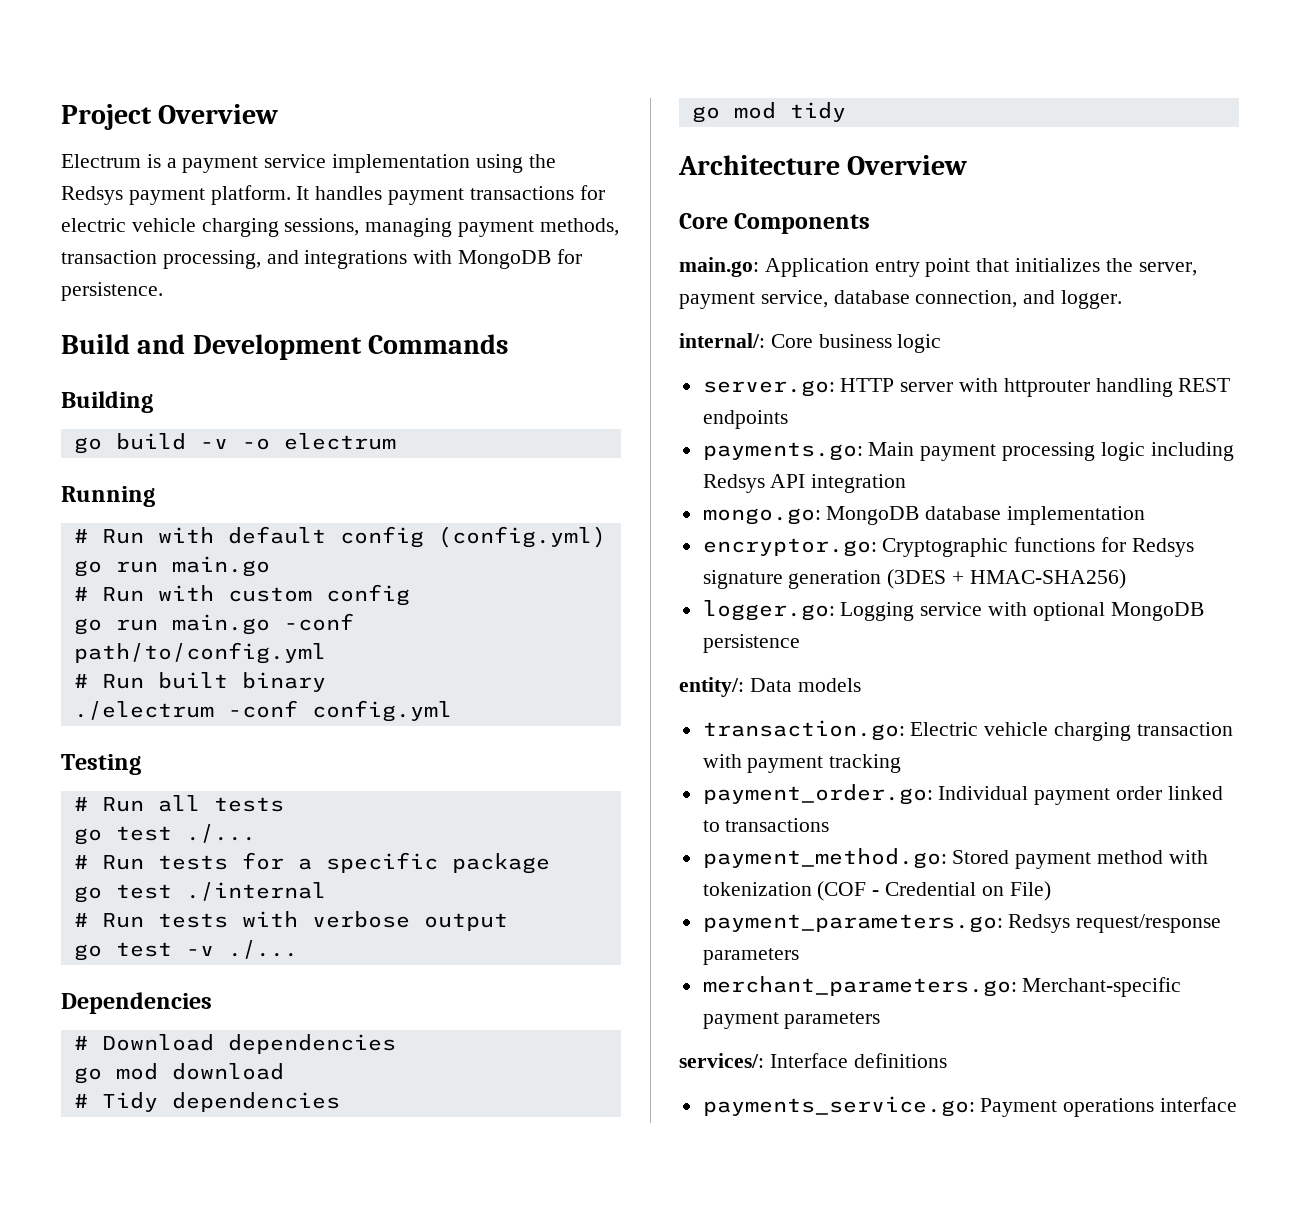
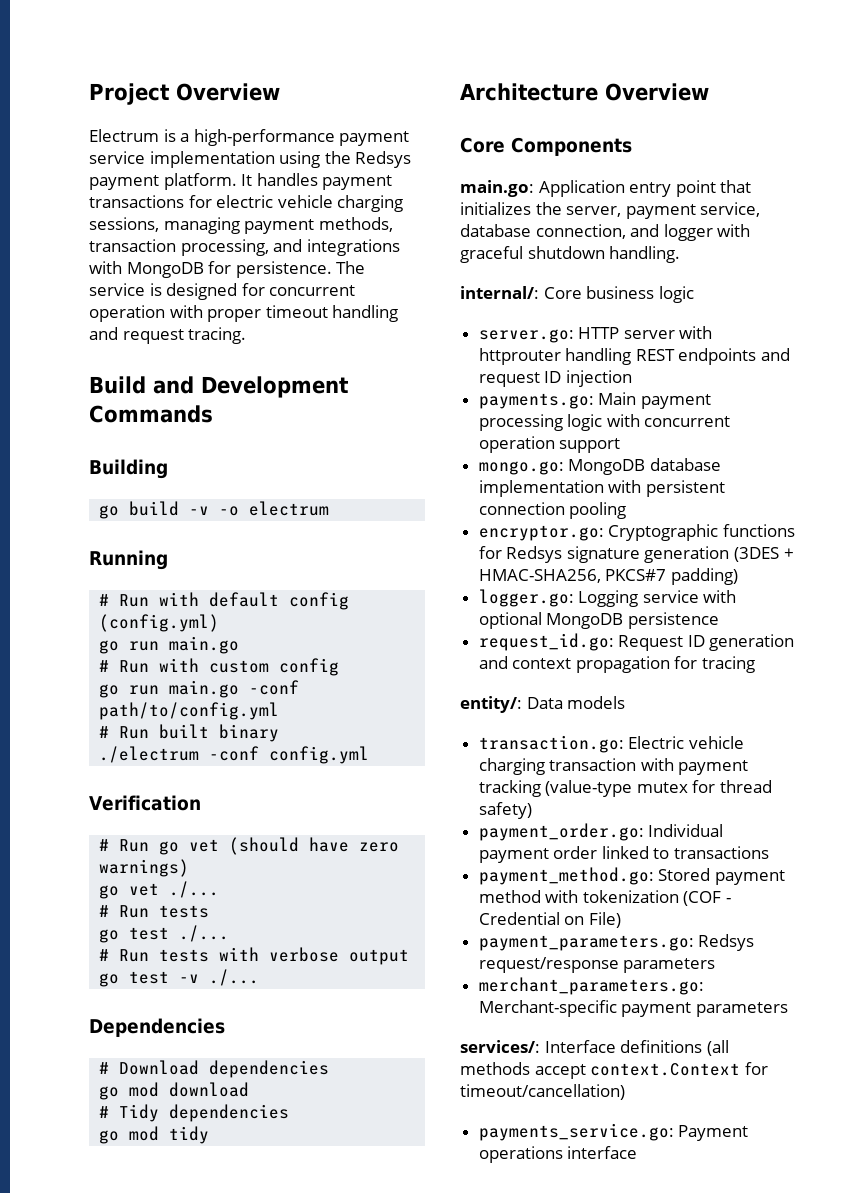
- Electrum is a payment service implementation using the Redsys payment platform.
+ Electrum is a high-performance payment service implementation using the Redsys payment platform.
+ The service is designed for concurrent operation with proper timeout handling and request tracing.
- Testing
- # Run all tests
+ Verification
+ # Run go vet (should have zero warnings)
+ go vet ./...
+ # Run tests
  go test ./...
- # Run tests for a specific package
- go test ./internal
- main.go: Application entry point that initializes the server, payment service, database connection, and logger.
+ main.go: Application entry point that initializes the server, payment service, database connection, and logger with graceful shutdown handling.
- server.go: HTTP server with httprouter handling REST endpoints
+ server.go: HTTP server with httprouter handling REST endpoints and request ID injection
- payments.go: Main payment processing logic including Redsys API integration
+ payments.go: Main payment processing logic with concurrent operation support
- mongo.go: MongoDB database implementation
+ mongo.go: MongoDB database implementation with persistent connection pooling
- encryptor.go: Cryptographic functions for Redsys signature generation (3DES + HMAC-SHA256)
+ encryptor.go: Cryptographic functions for Redsys signature generation (3DES + HMAC-SHA256, PKCS#7 padding)
+ request_id.go: Request ID generation and context propagation for tracing
- transaction.go: Electric vehicle charging transaction with payment tracking
+ transaction.go: Electric vehicle charging transaction with payment tracking (value-type mutex for thread safety)
- services/: Interface definitions
+ services/: Interface definitions (all methods accept context.Context for timeout/cancellation)

